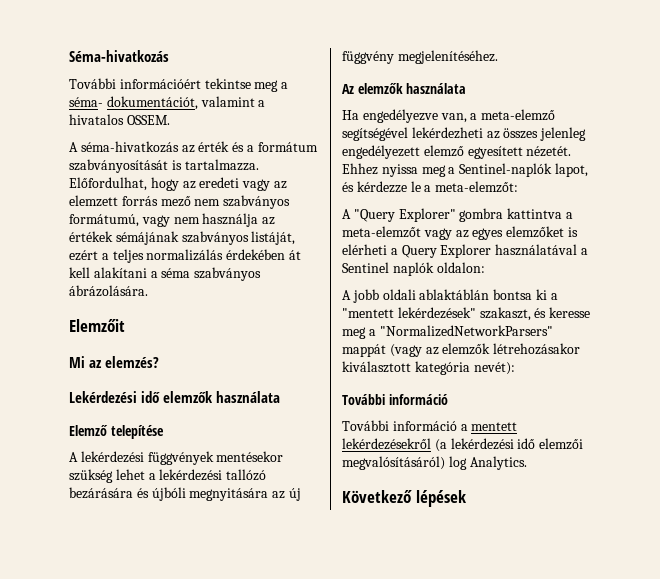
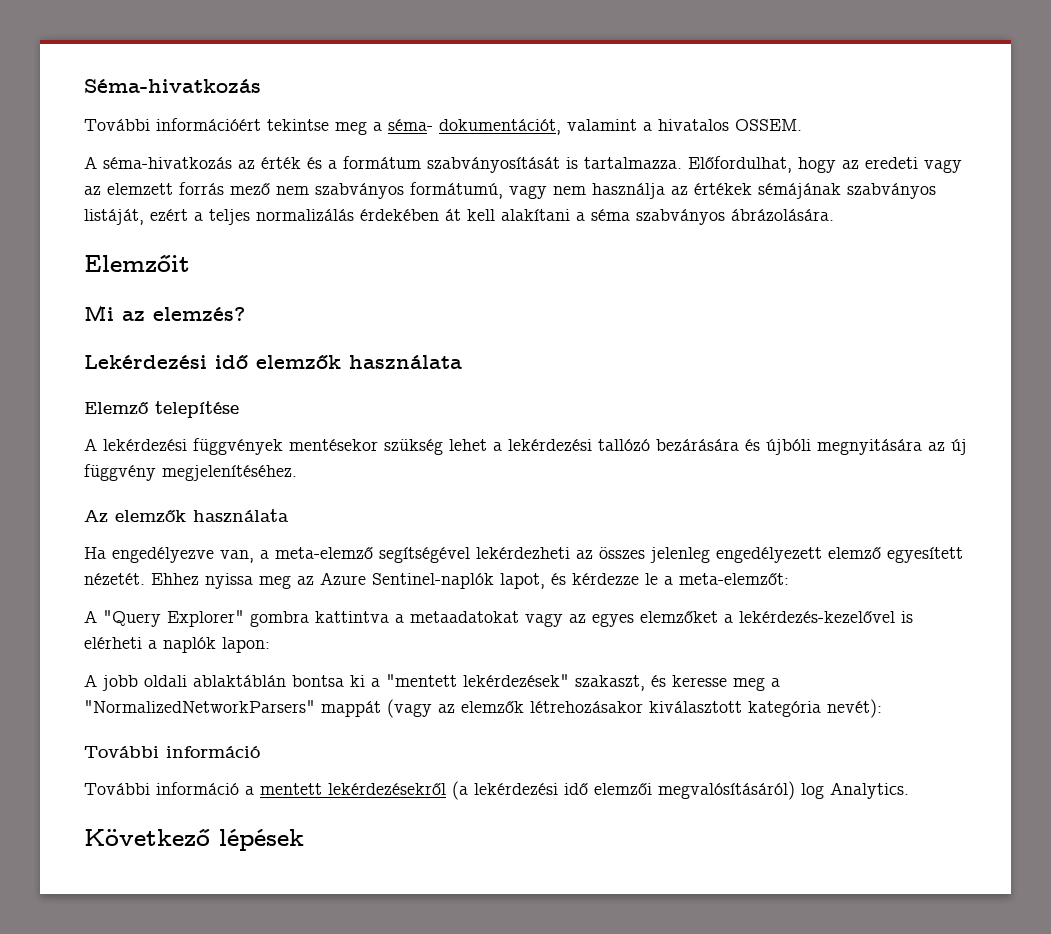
- Ehhez nyissa meg a Sentinel-naplók lapot, és kérdezze le a meta-elemzőt:
+ Ehhez nyissa meg az Azure Sentinel-naplók lapot, és kérdezze le a meta-elemzőt:
- A "Query Explorer" gombra kattintva a meta-elemzőt vagy az egyes elemzőket is elérheti a Query Explorer használatával a Sentinel naplók oldalon:
+ A "Query Explorer" gombra kattintva a metaadatokat vagy az egyes elemzőket a lekérdezés-kezelővel is elérheti a naplók lapon:

